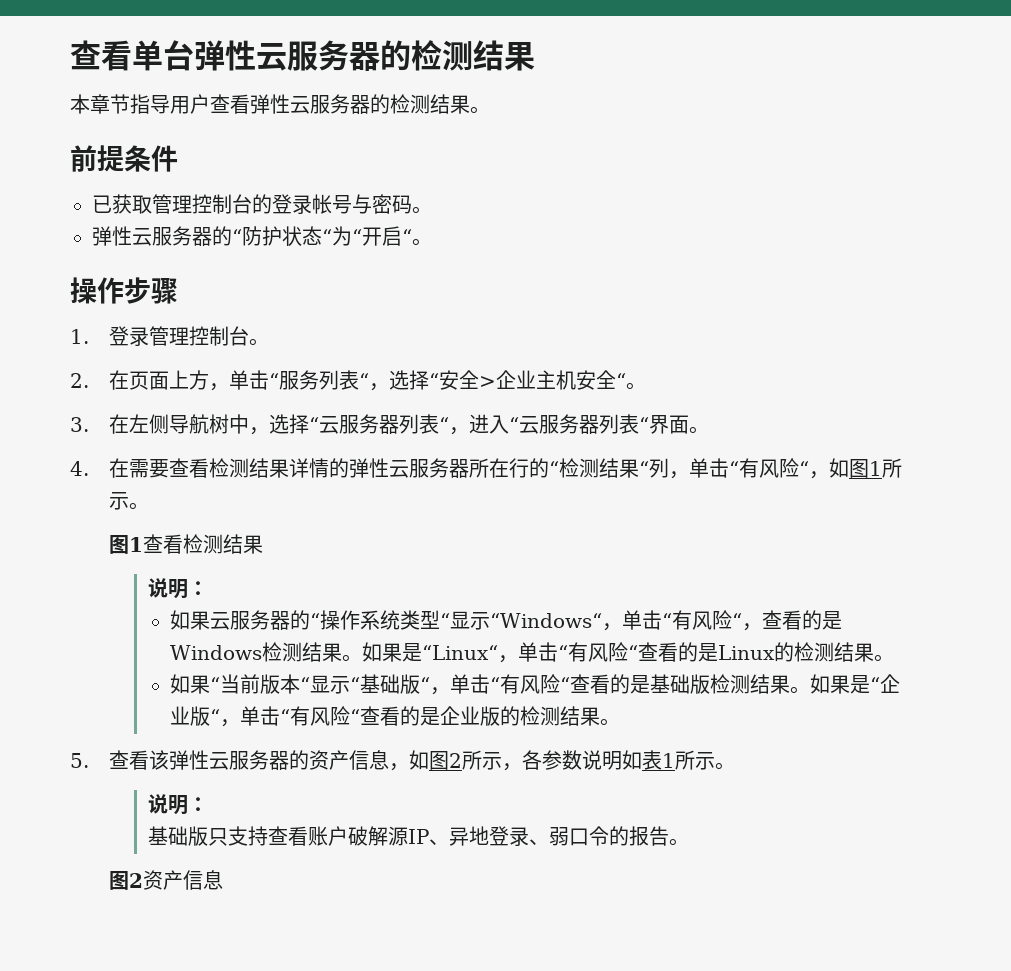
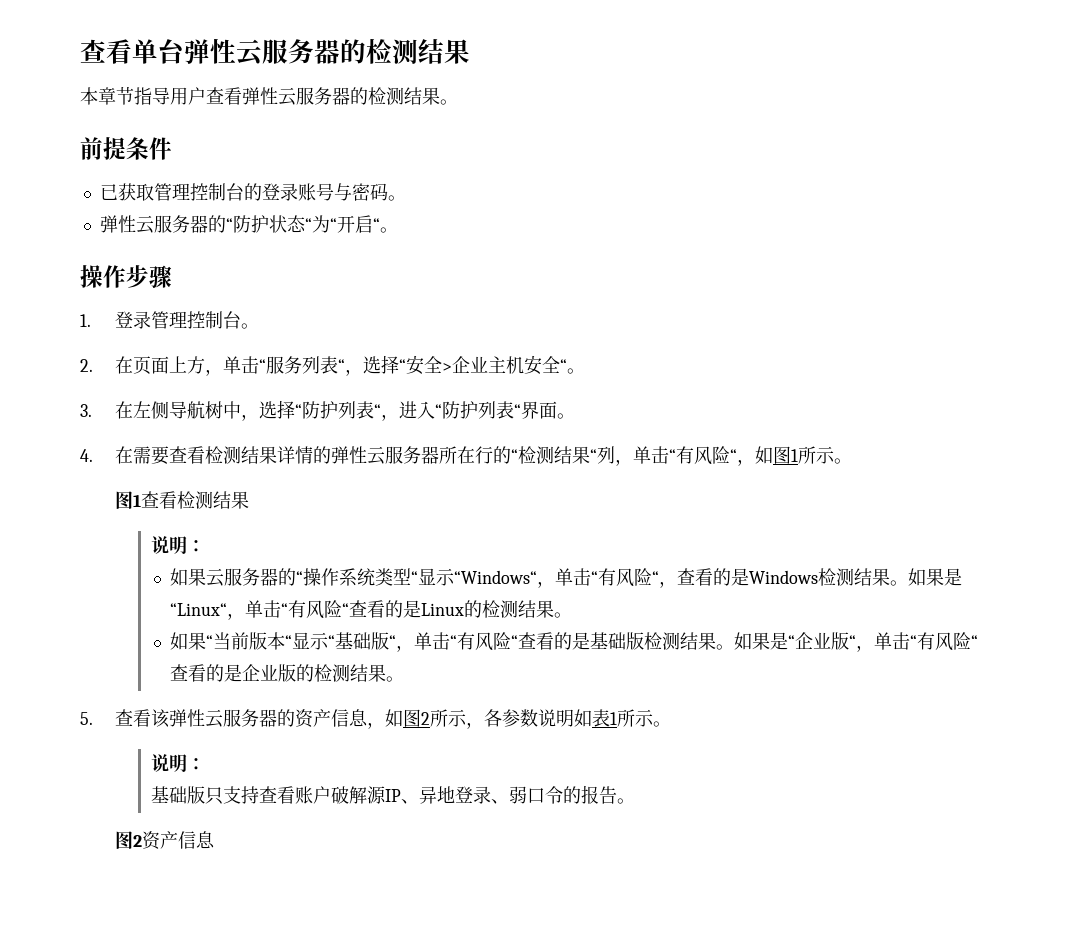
- 已获取管理控制台的登录帐号与密码。
+ 已获取管理控制台的登录账号与密码。
- 3.在左侧导航树中，选择“云服务器列表“，进入“云服务器列表“界面。
+ 3.在左侧导航树中，选择“防护列表“，进入“防护列表“界面。

